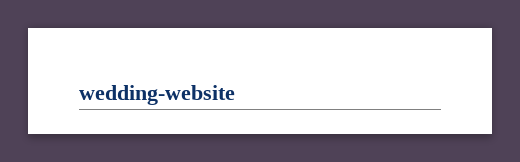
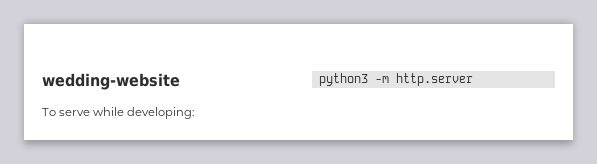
+ To serve while developing:
+ python3 -m http.server

